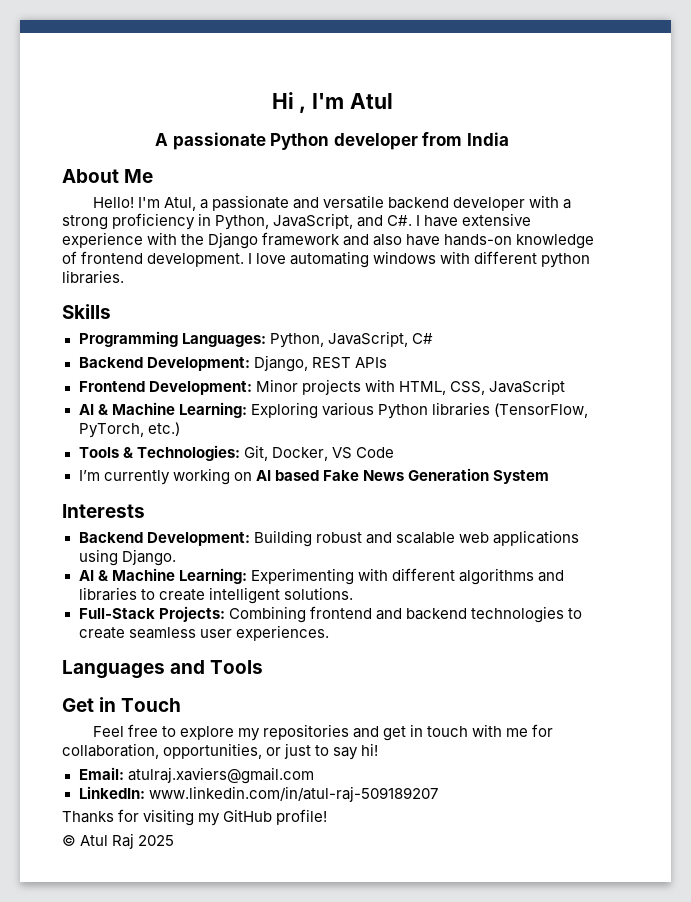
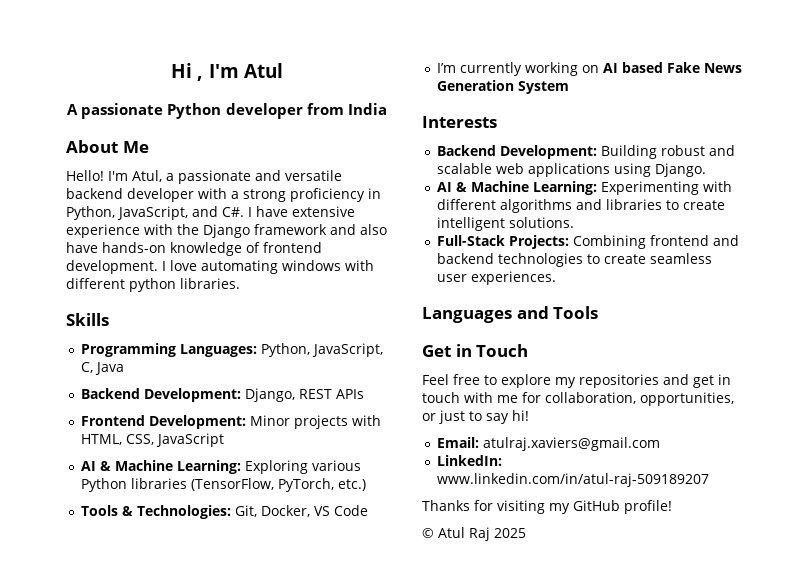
- Programming Languages: Python, JavaScript, C#
+ Programming Languages: Python, JavaScript, C, Java

